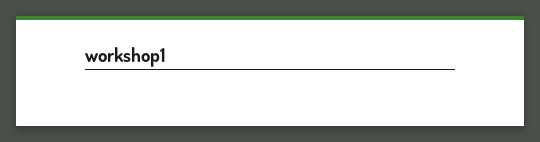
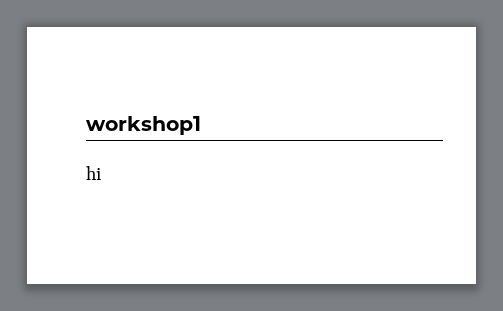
+ hi

